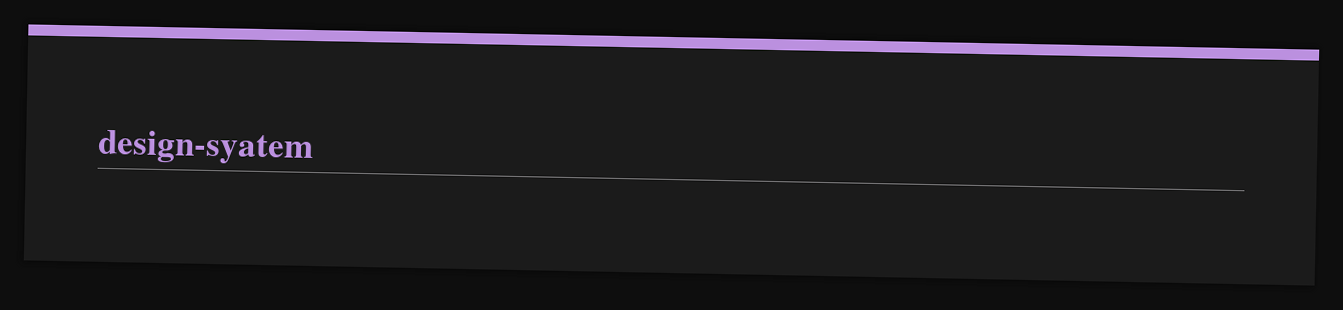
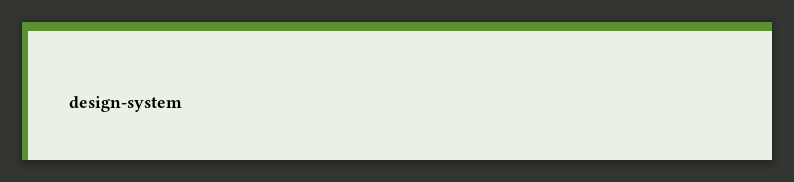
- design-syatem
+ design-system

